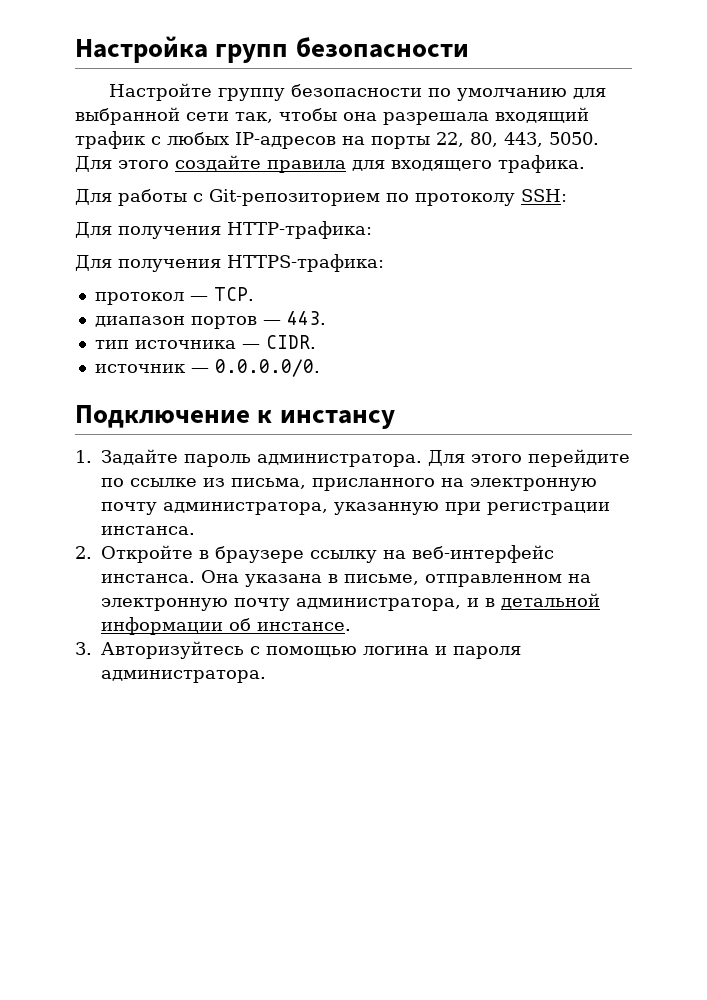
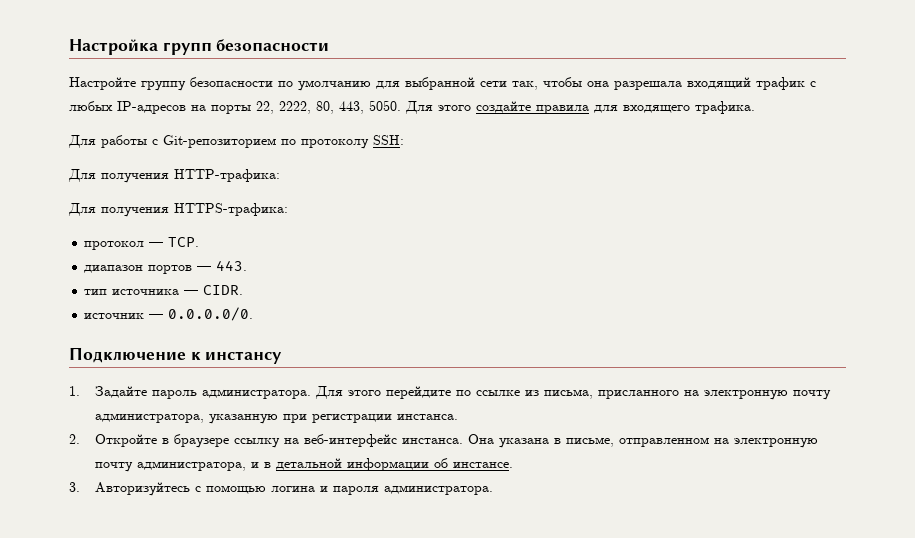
- Настройте группу безопасности по умолчанию для выбранной сети так, чтобы она разрешала входящий трафик с любых IP-адресов на порты 22, 80, 443, 5050.
+ Настройте группу безопасности по умолчанию для выбранной сети так, чтобы она разрешала входящий трафик с любых IP-адресов на порты 22, 2222, 80, 443, 5050.

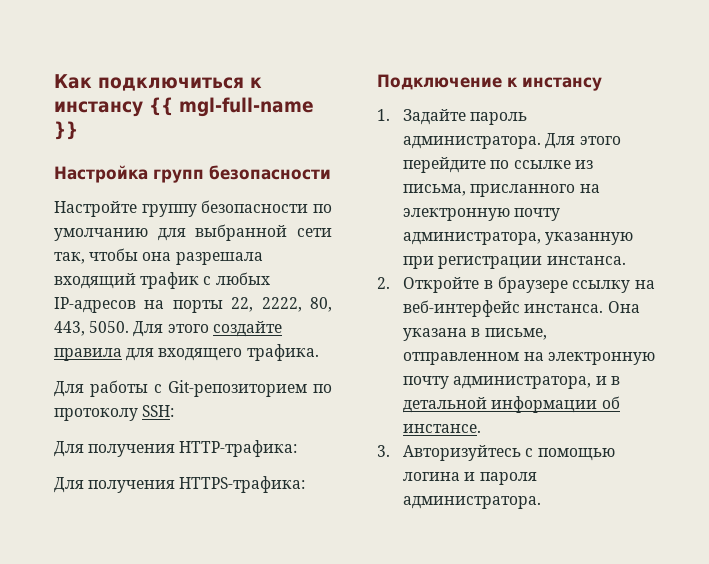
+ Как подключиться к инстансу {{ mgl-full-name }}
- протокол — TCP.
- диапазон портов — 443.
- тип источника — CIDR.
- источник — 0.0.0.0/0.

